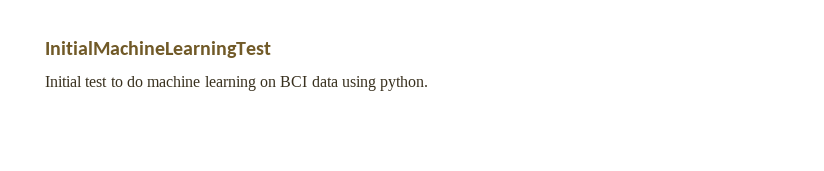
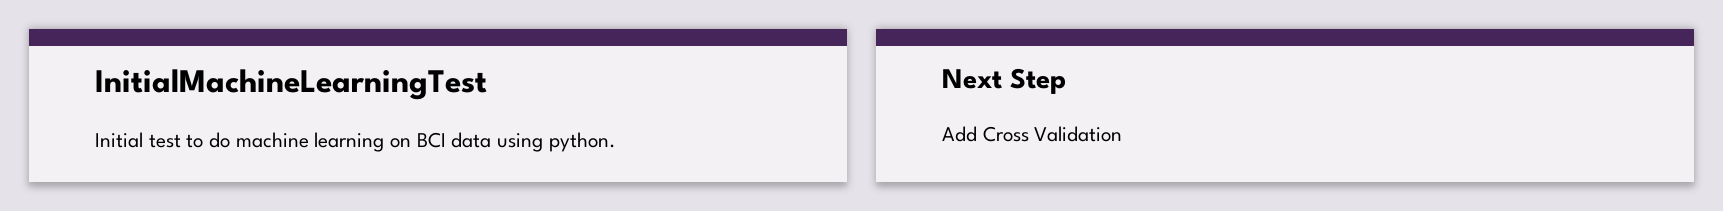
+ Next Step
+ Add Cross Validation

